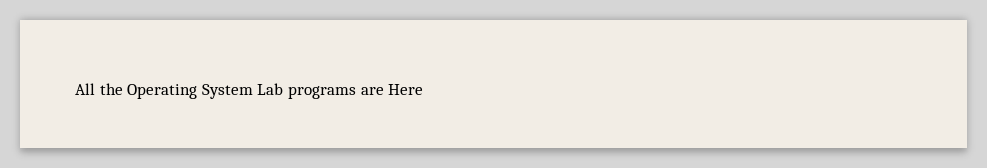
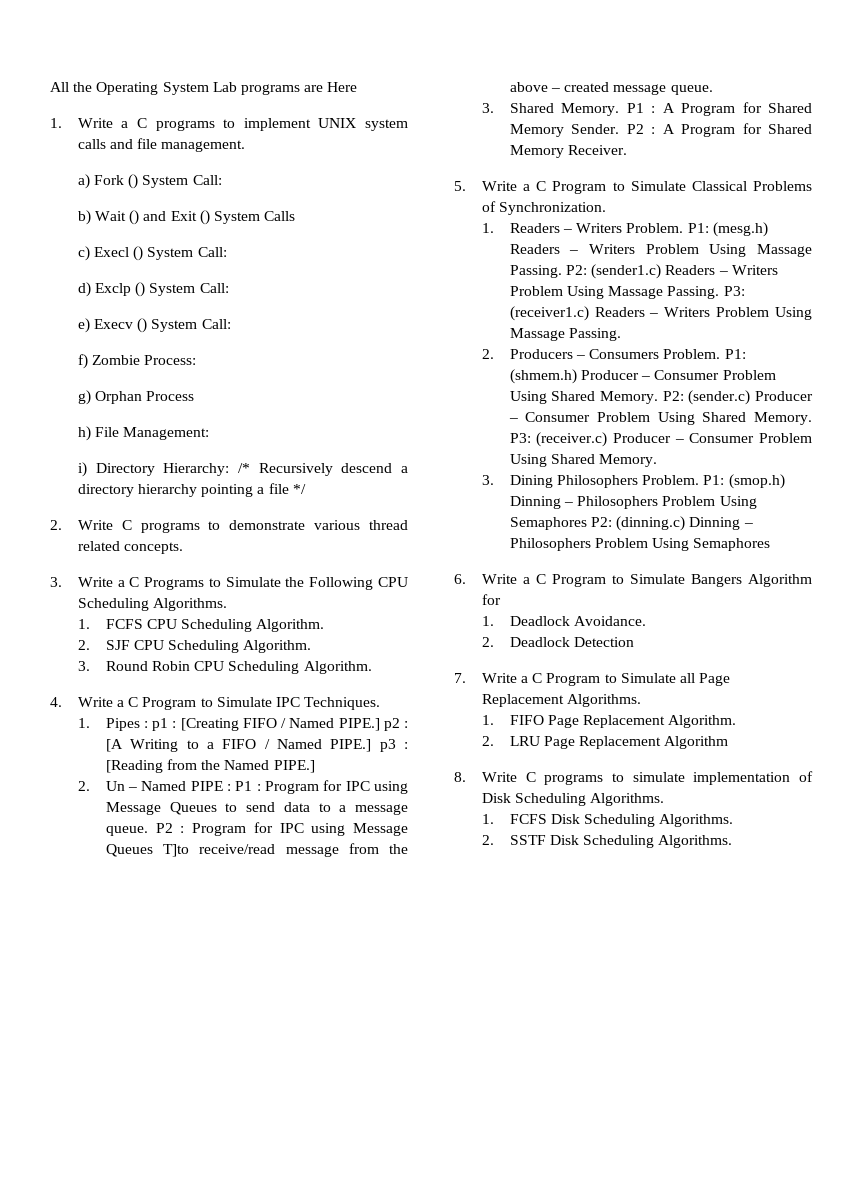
+ 1. Write a C programs to implement UNIX system calls and file management.
+ a) Fork () System Call:
+ b) Wait () and Exit () System Calls
+ c) Execl () System Call:
+ d) Exclp () System Call:
+ e) Execv () System Call:
+ f) Zombie Process:
+ g) Orphan Process
+ h) File Management:
+ i) Directory Hierarchy: /* Recursively descend a directory hierarchy pointing a file */
+ 2. Write C programs to demonstrate various thread related concepts.
+ 3. Write a C Programs to Simulate the Following CPU Scheduling Algorithms.
+ 1. FCFS CPU Scheduling Algorithm.
+ 2. SJF CPU Scheduling Algorithm.
+ 3. Round Robin CPU Scheduling Algorithm.
+ 4. Write a C Program to Simulate IPC Techniques.
+ 1. Pipes : p1 : [Creating FIFO / Named PIPE.] p2 : [A Writing to a FIFO / Named PIPE.] p3 : [Reading from the Named PIPE.]
+ 2. Un – Named PIPE : P1 : Program for IPC using Message Queues to send data to a message queue. P2 : Program for IPC using Message Queues T]to receive/read message from the above – created message queue.
+ 3. Shared Memory. P1 : A Program for Shared Memory Sender. P2 : A Program for Shared Memory Receiver.
+ 5. Write a C Program to Simulate Classical Problems of Synchronization.
+ 1. Readers – Writers Problem. P1: (mesg.h) Readers – Writers Problem Using Massage Passing. P2: (sender1.c) Readers – Writers Problem Using Massage Passing. P3: (receiver1.c) Readers – Writers Problem Using Massage Passing.
+ 2. Producers – Consumers Problem. P1: (shmem.h) Producer – Consumer Problem Using Shared Memory. P2: (sender.c) Producer – Consumer Problem Using Shared Memory. P3: (receiver.c) Producer – Consumer Problem Using Shared Memory.
+ 3. Dining Philosophers Problem. P1: (smop.h) Dinning – Philosophers Problem Using Semaphores P2: (dinning.c) Dinning – Philosophers Problem Using Semaphores
+ 6. Write a C Program to Simulate Bangers Algorithm for
+ 1. Deadlock Avoidance.
+ 2. Deadlock Detection
+ 7. Write a C Program to Simulate all Page Replacement Algorithms.
+ 1. FIFO Page Replacement Algorithm.
+ 2. LRU Page Replacement Algorithm
+ 8. Write C programs to simulate implementation of Disk Scheduling Algorithms.
+ 1. FCFS Disk Scheduling Algorithms.
+ 2. SSTF Disk Scheduling Algorithms.

